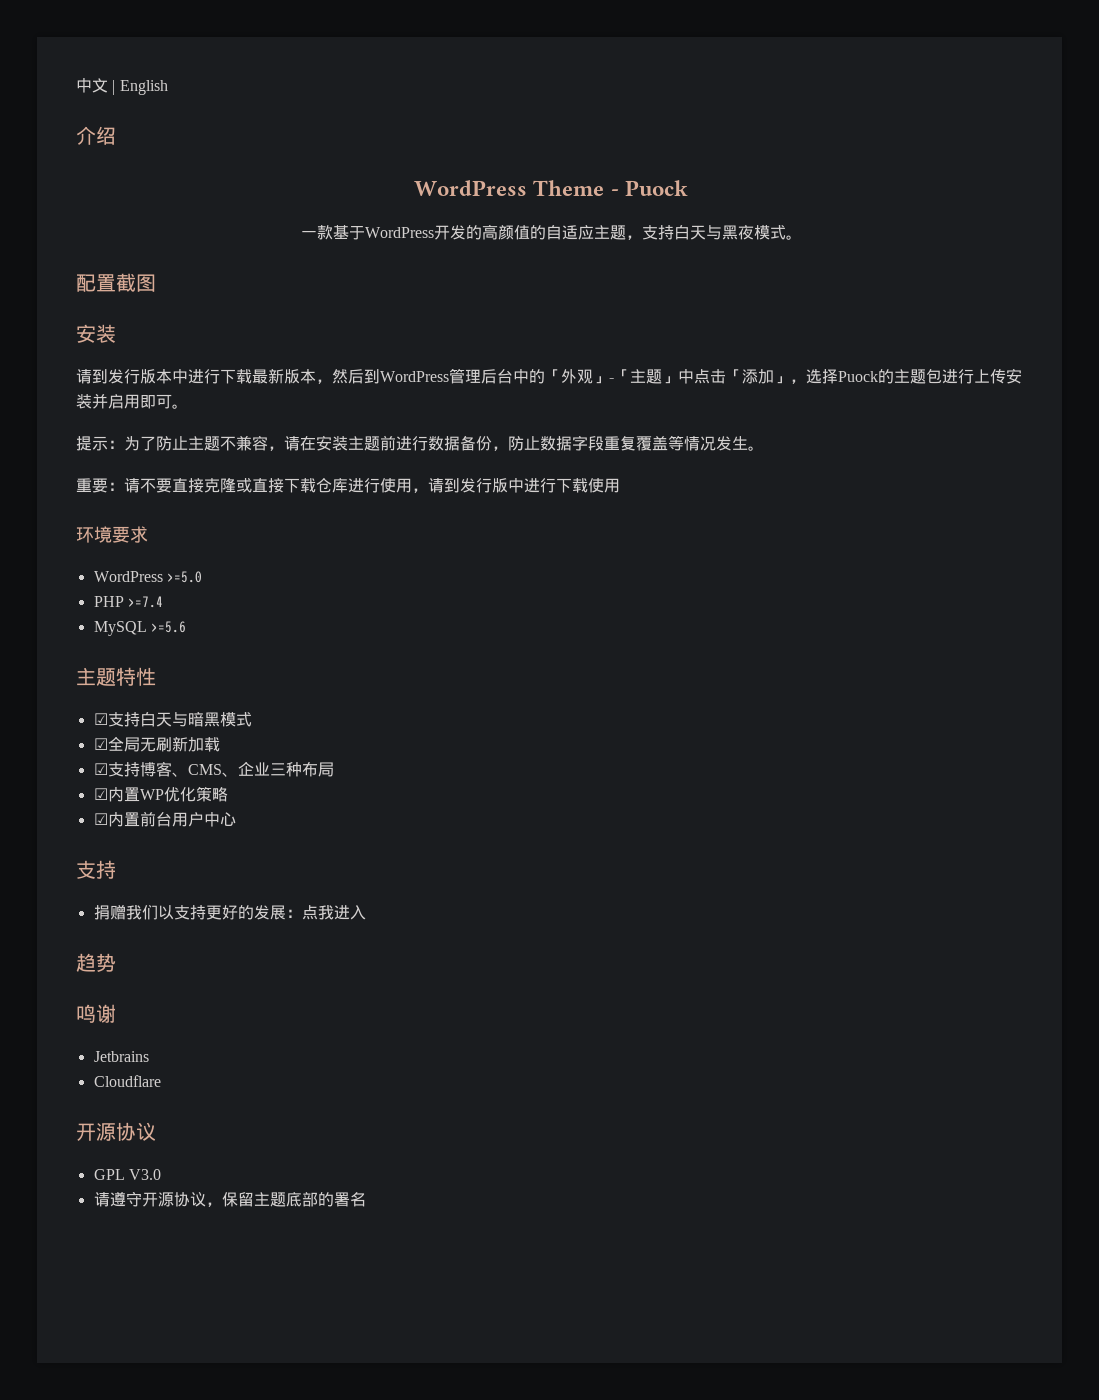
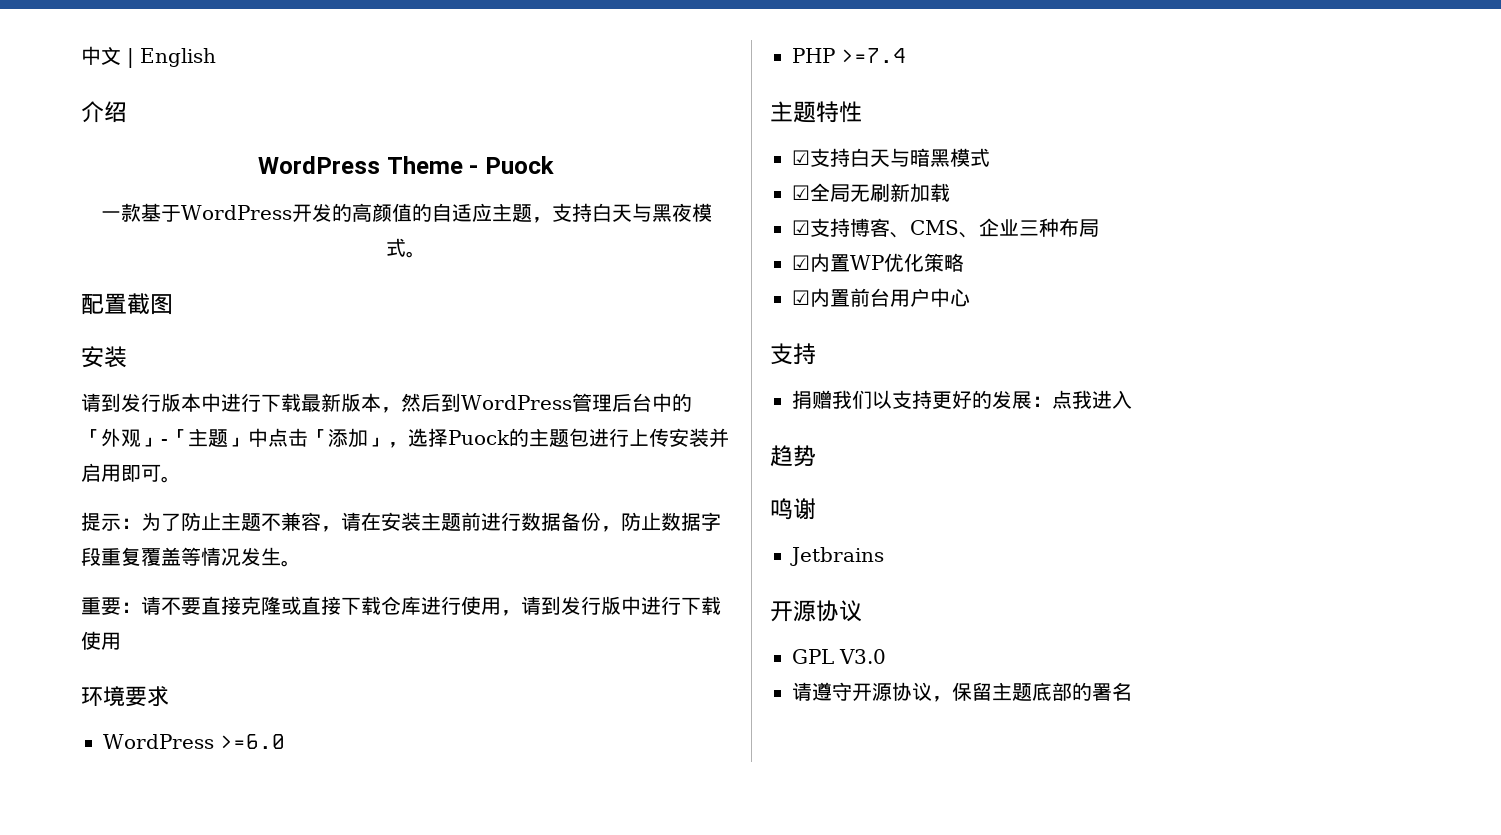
- WordPress >=5.0
+ WordPress >=6.0
- MySQL >=5.6
- Cloudflare

